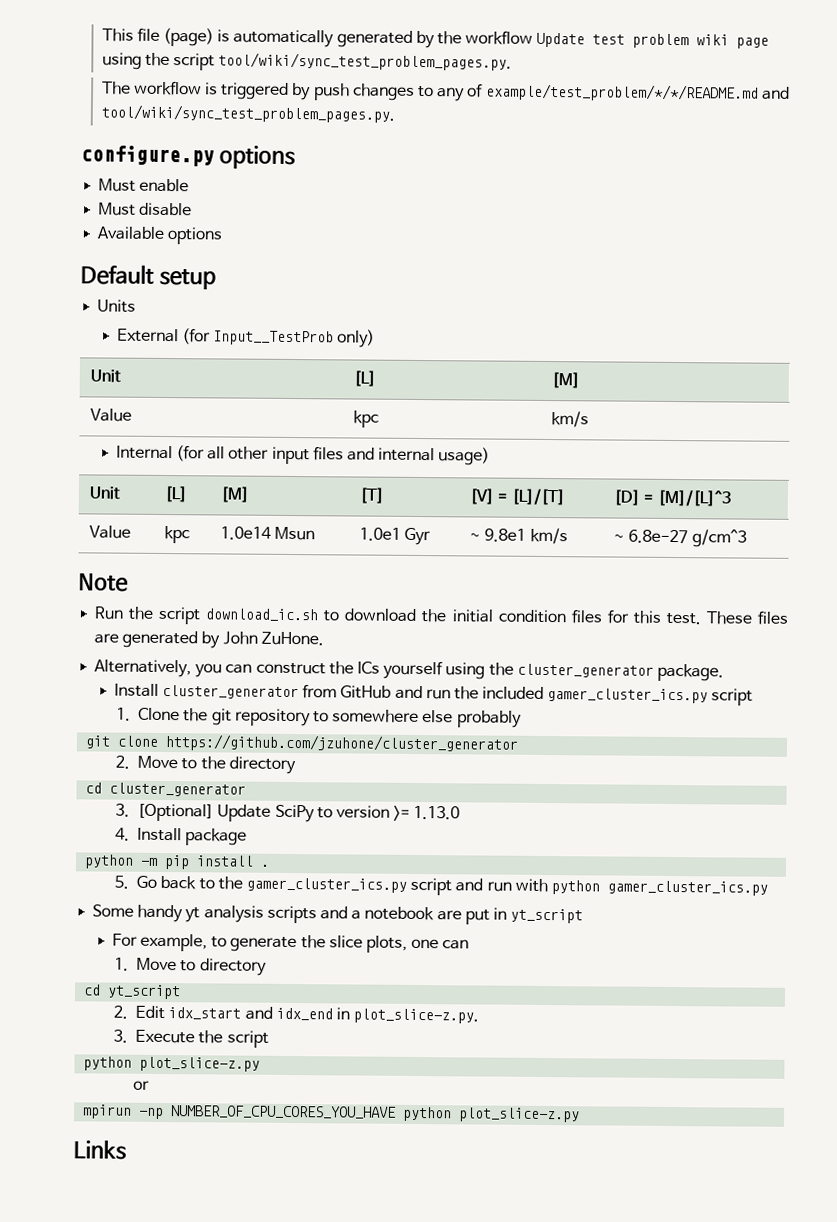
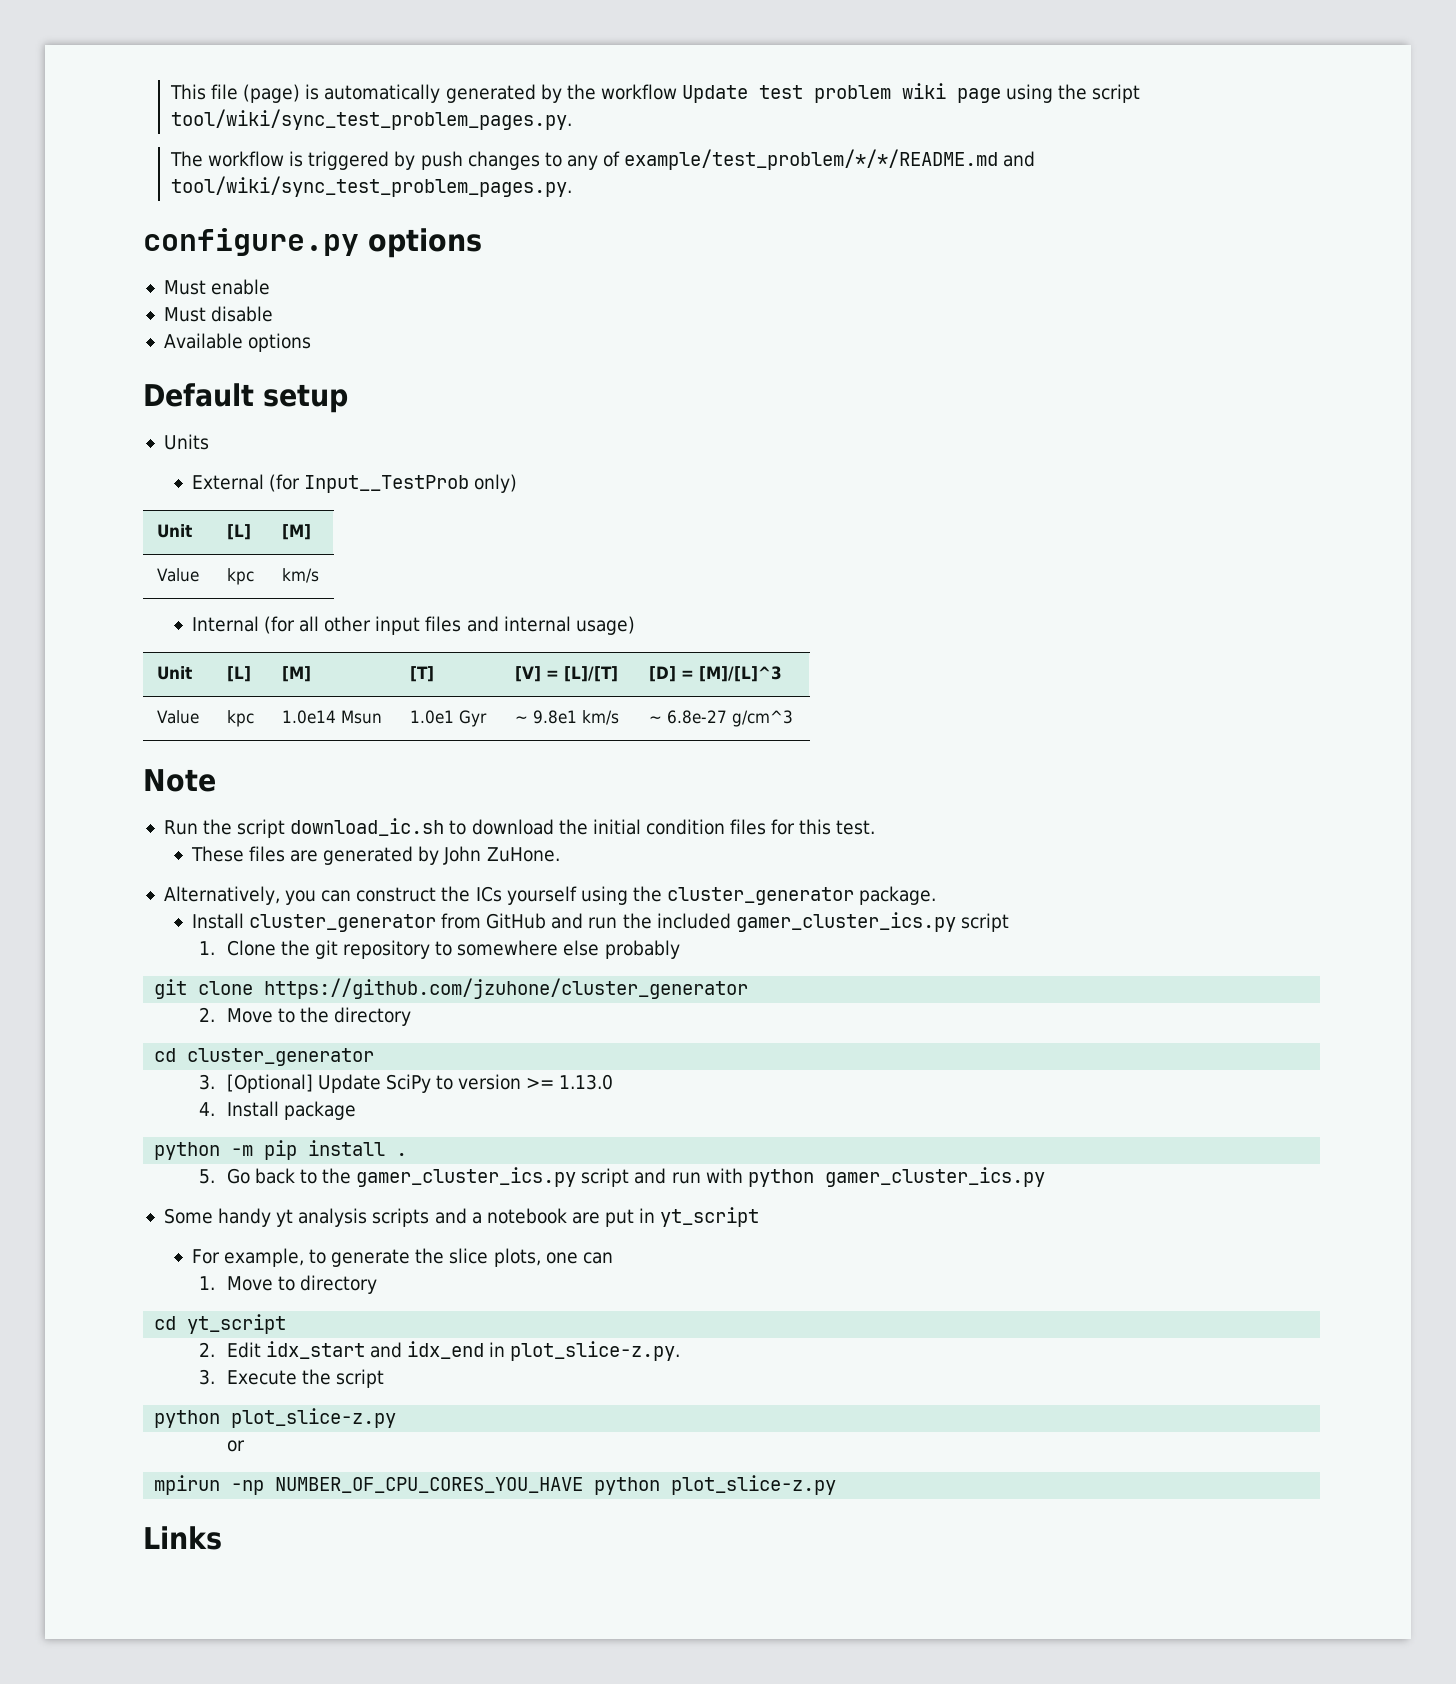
- Run the script download_ic.sh to download the initial condition files for this test. These files are generated by John ZuHone.
+ Run the script download_ic.sh to download the initial condition files for this test.
+ These files are generated by John ZuHone.

